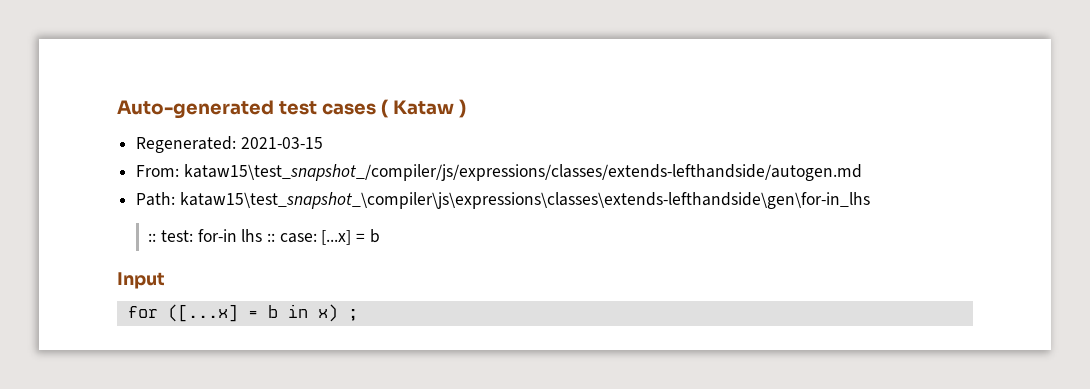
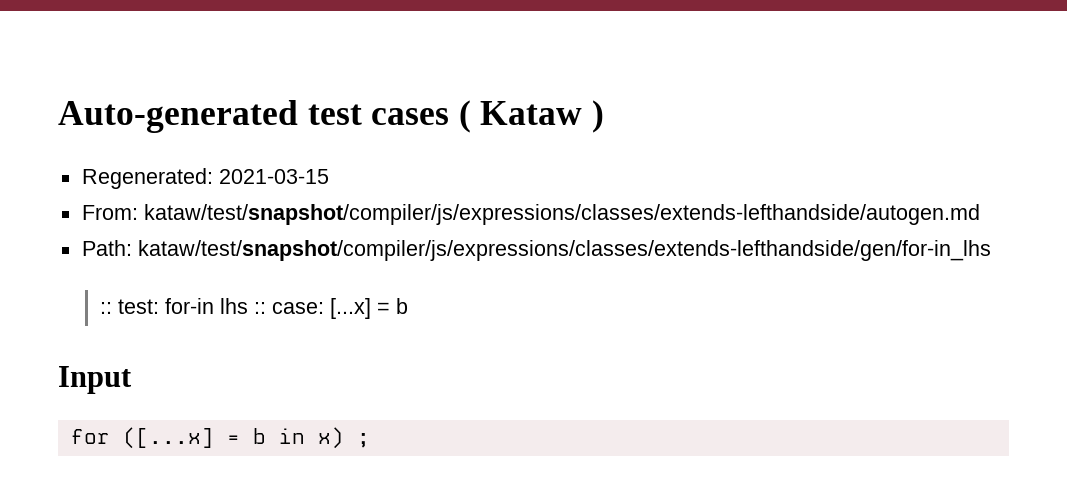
- From: kataw15\test_snapshot_/compiler/js/expressions/classes/extends-lefthandside/autogen.md
+ From: kataw/test/snapshot/compiler/js/expressions/classes/extends-lefthandside/autogen.md
- Path: kataw15\test_snapshot_\compiler\js\expressions\classes\extends-lefthandside\gen\for-in_lhs
+ Path: kataw/test/snapshot/compiler/js/expressions/classes/extends-lefthandside/gen/for-in_lhs

